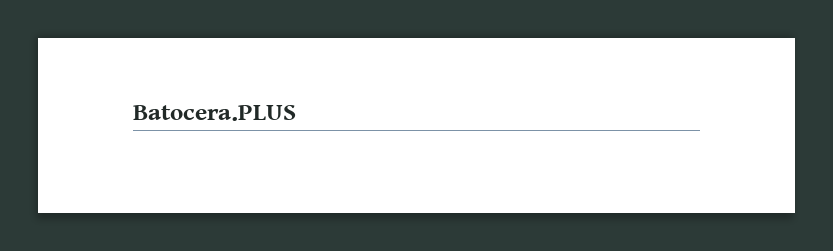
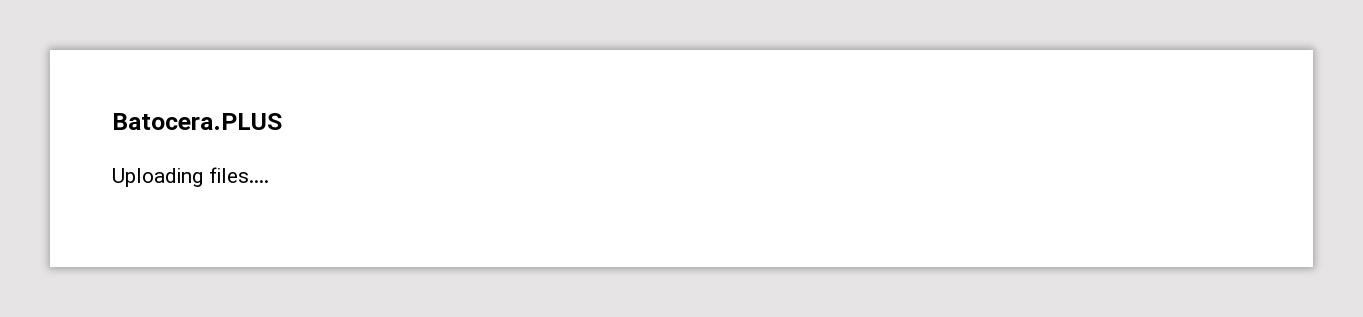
+ Uploading files....

